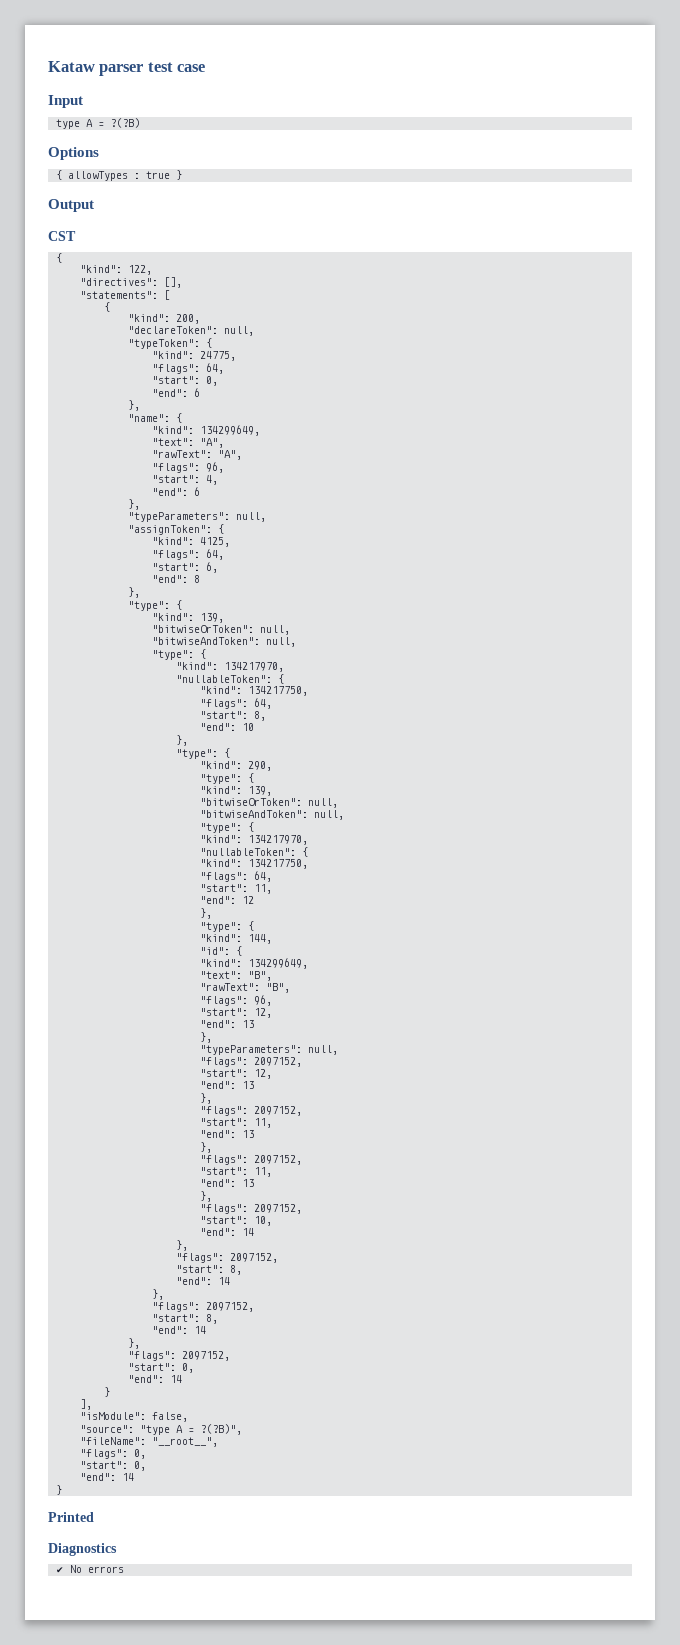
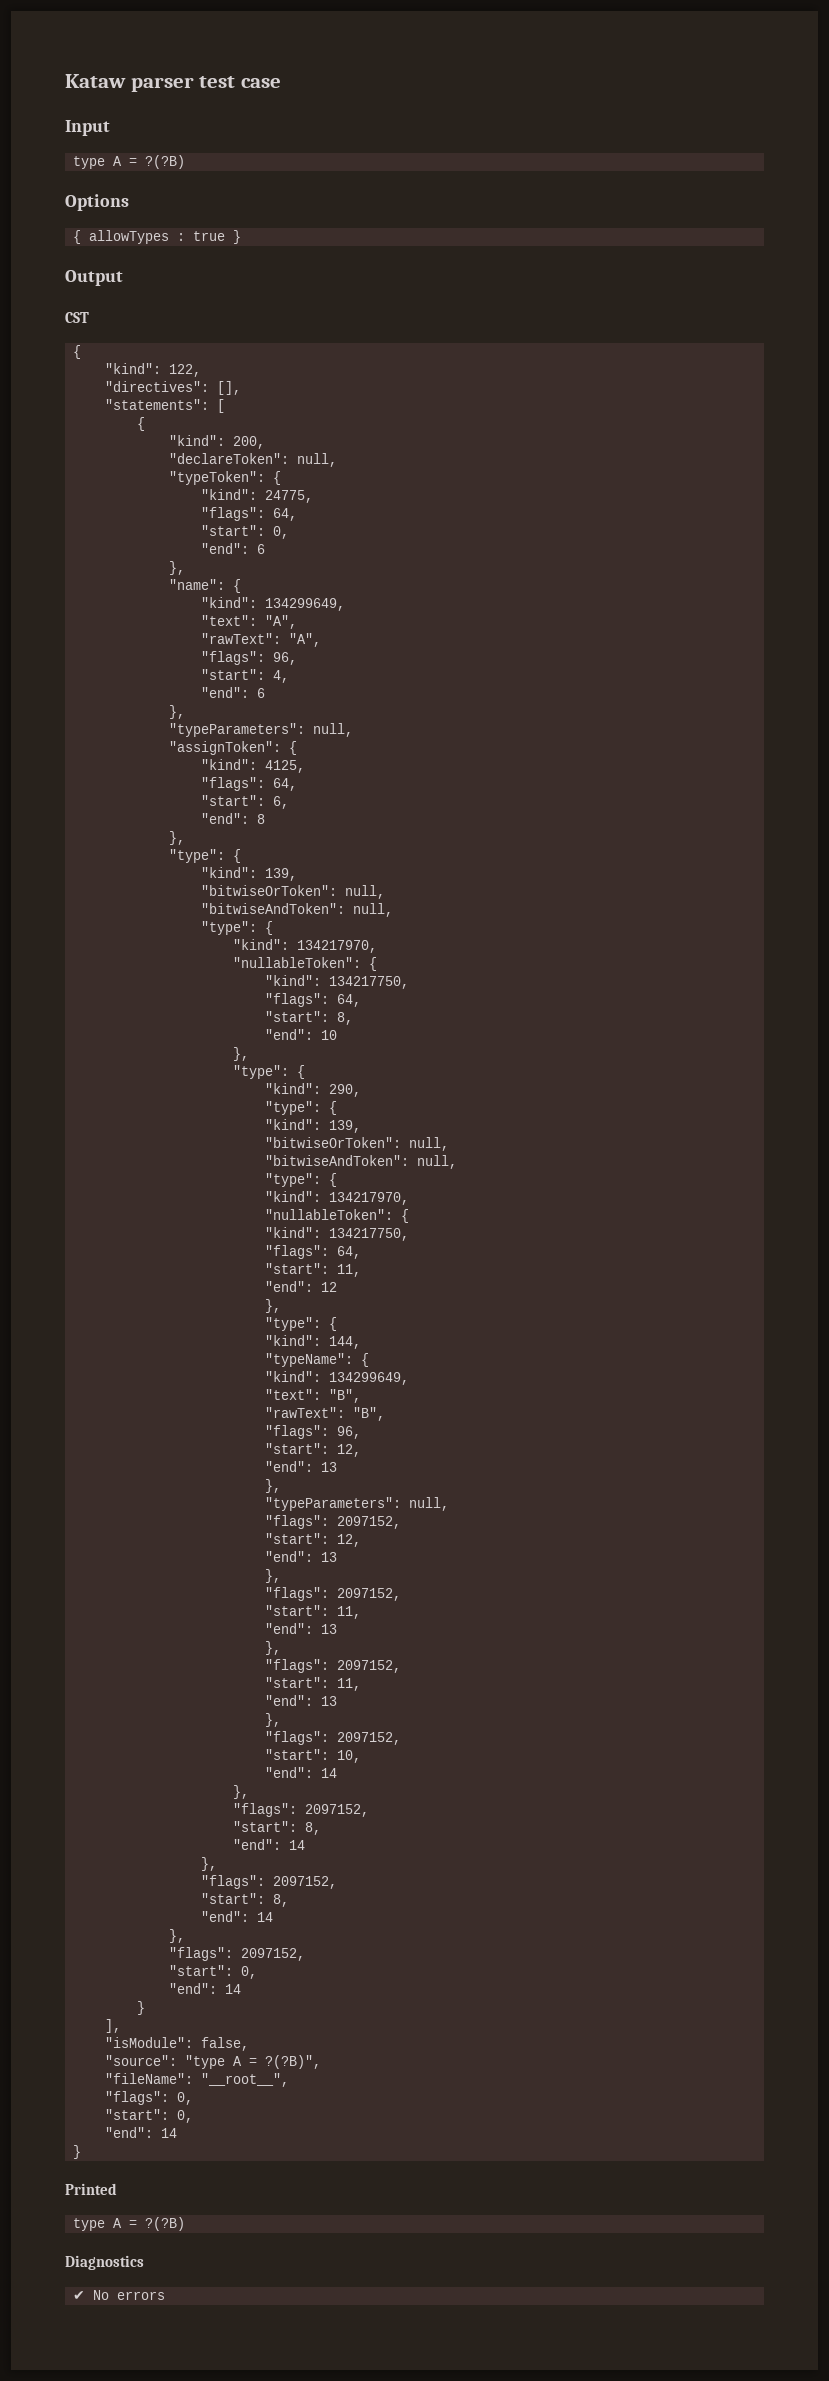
- "id": {
+ "typeName": {
  Printed
+ type A = ?(?B)

